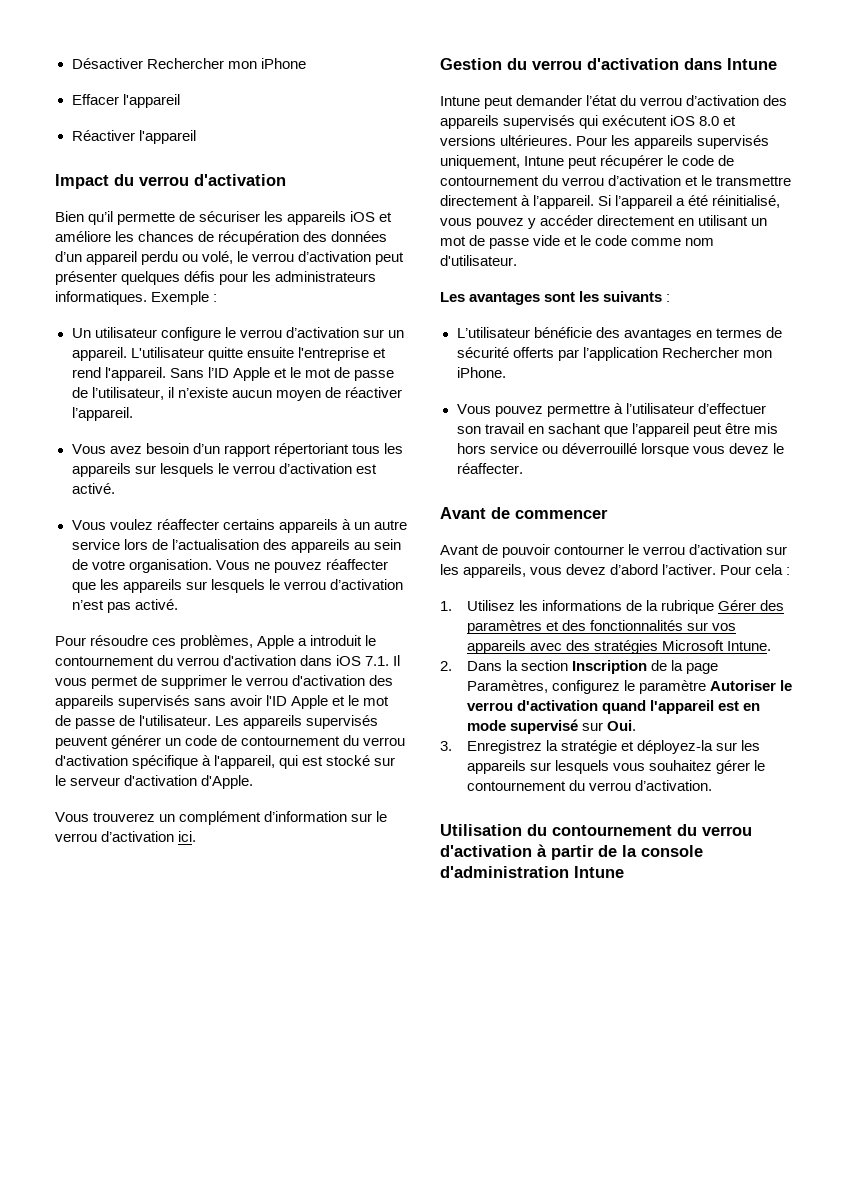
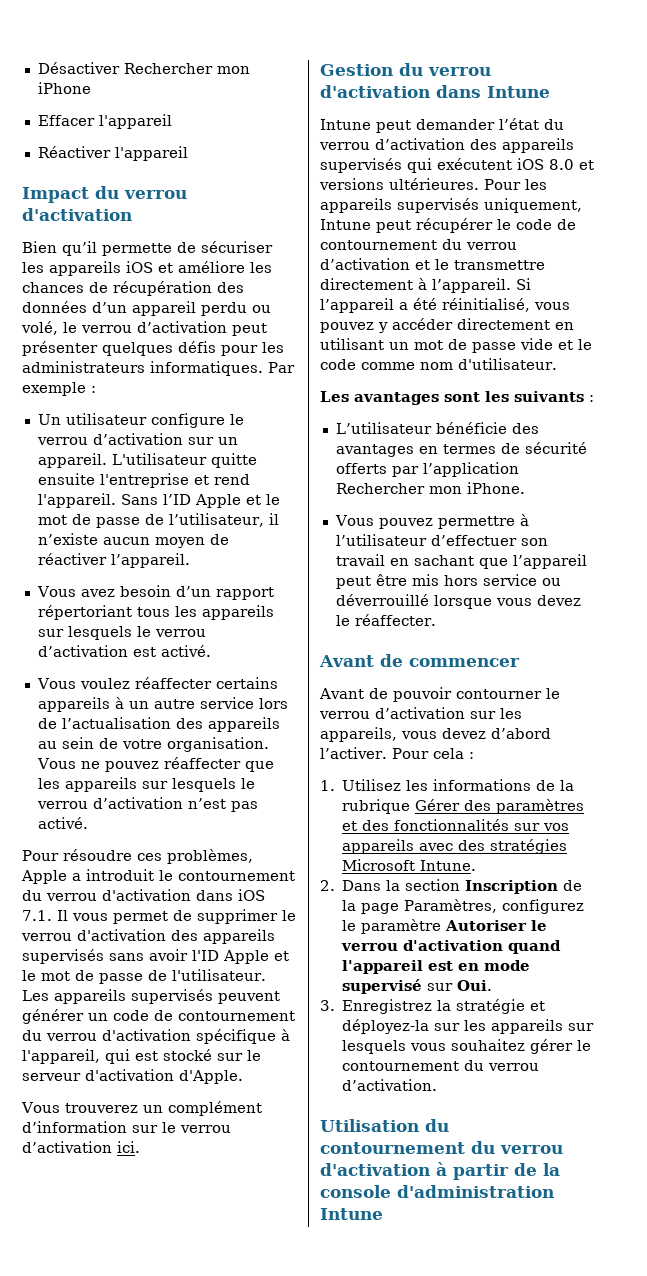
- Exemple :
+ Par exemple :

